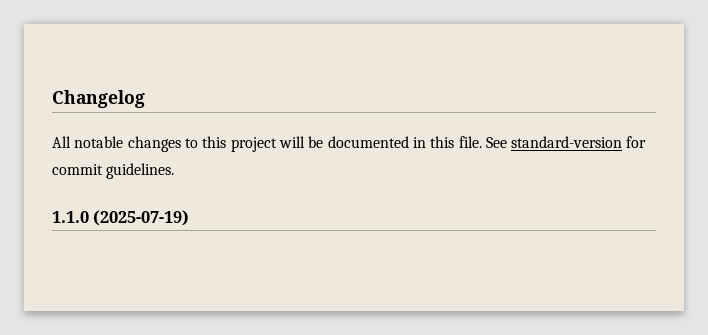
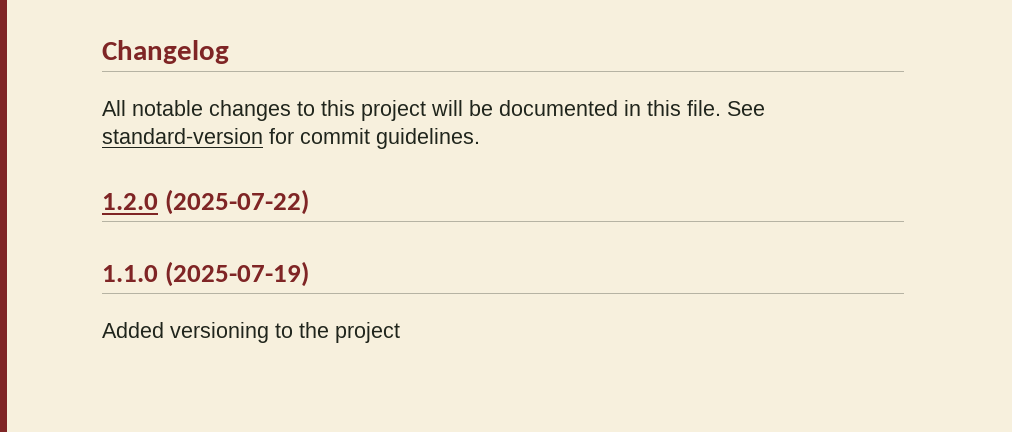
+ 1.2.0 (2025-07-22)
+ Added versioning to the project

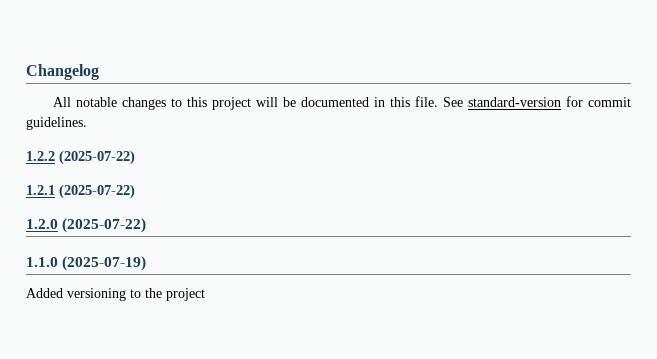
+ 1.2.2 (2025-07-22)
+ 1.2.1 (2025-07-22)

